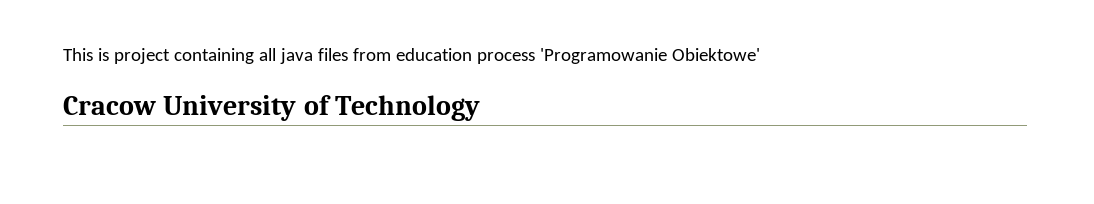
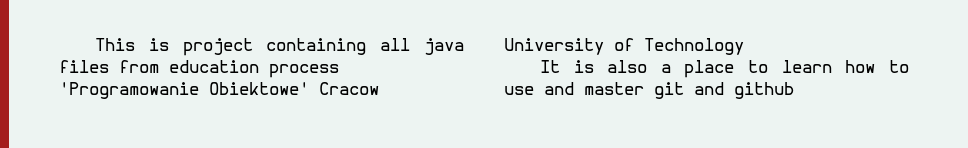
- This is project containing all java files from education process 'Programowanie Obiektowe'
- Cracow University of Technology
+ This is project containing all java files from education process 'Programowanie Obiektowe' Cracow University of Technology
+ It is also a place to learn how to use and master git and github

